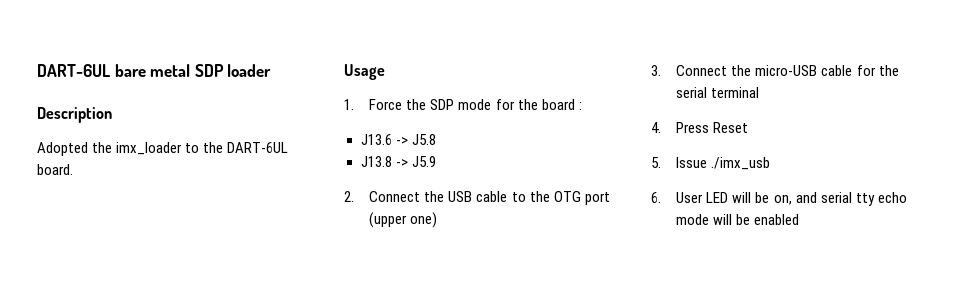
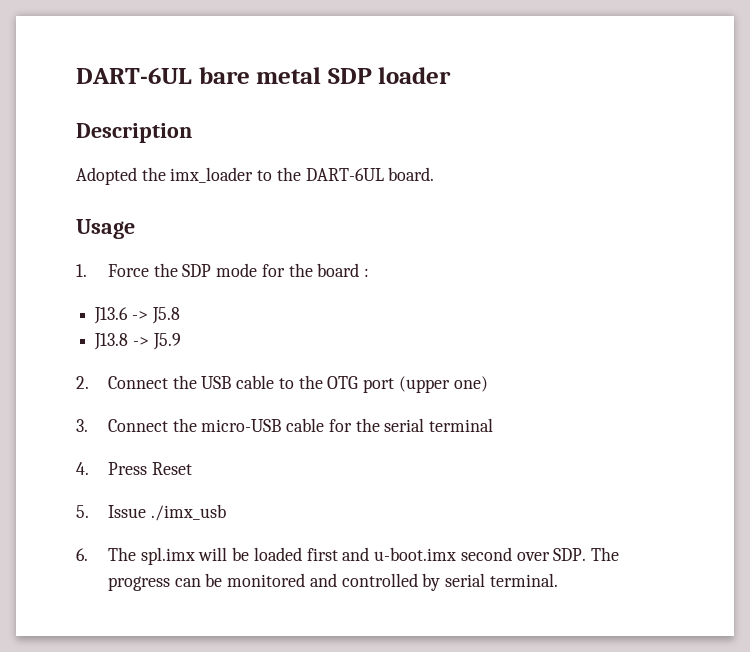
- 6. User LED will be on, and serial tty echo mode will be enabled
+ 6. The spl.imx will be loaded first and u-boot.imx second over SDP. The progress can be monitored and controlled by serial terminal.

